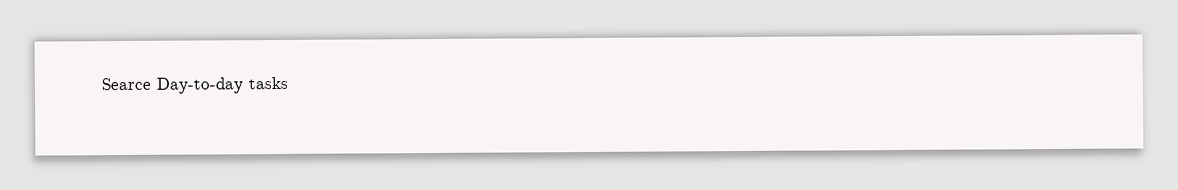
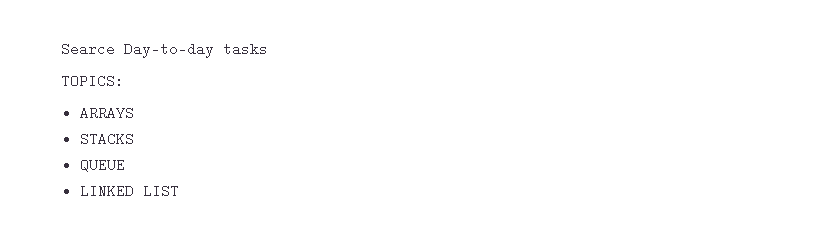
+ TOPICS:
+ ARRAYS
+ STACKS
+ QUEUE
+ LINKED LIST

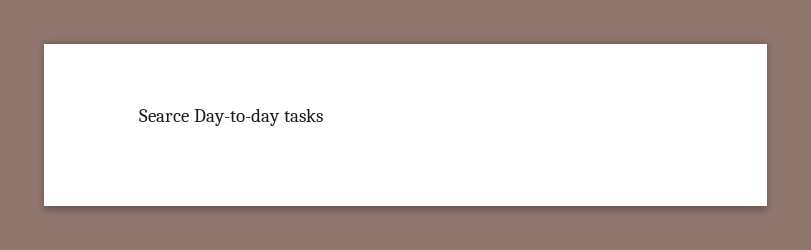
- TOPICS:
- ARRAYS
- STACKS
- QUEUE
- LINKED LIST

